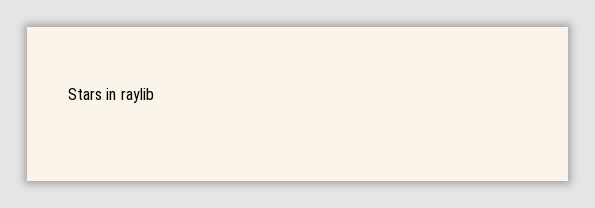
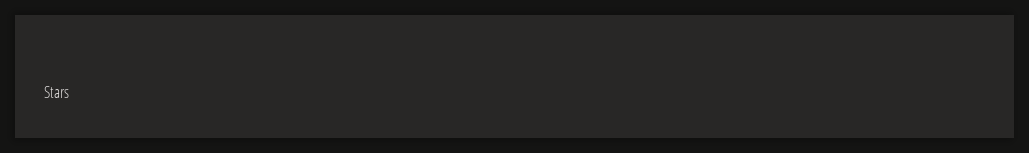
- Stars in raylib
+ Stars

